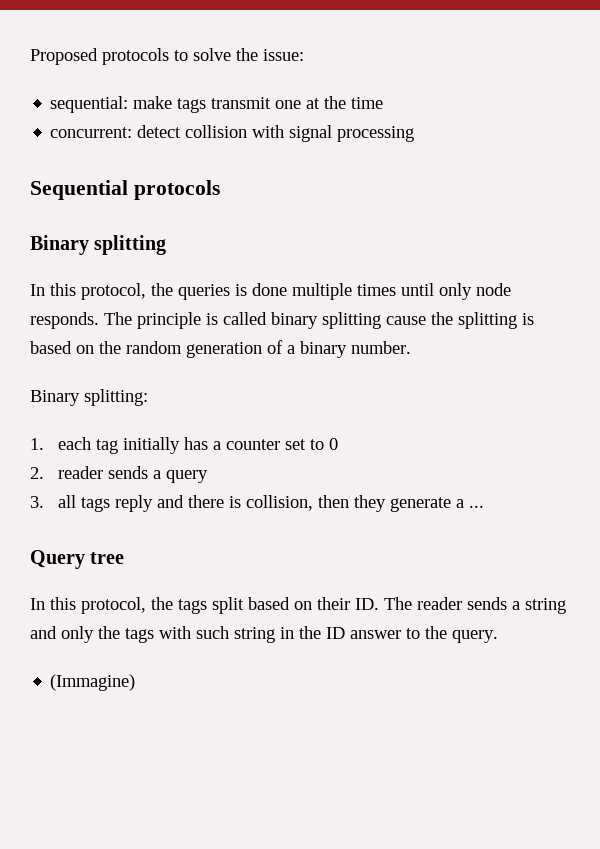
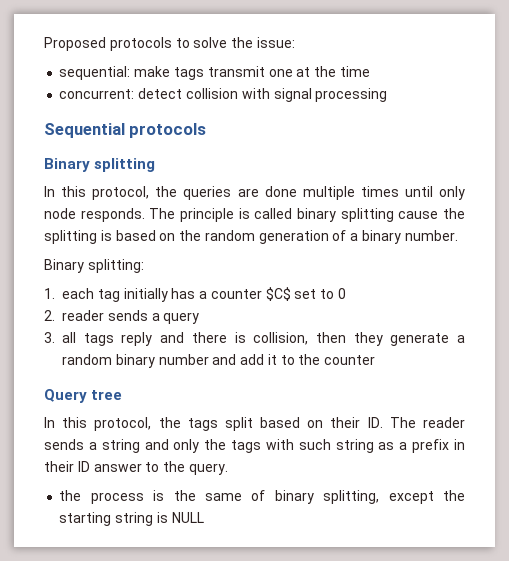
- In this protocol, the queries is done multiple times until only node responds.
+ In this protocol, the queries are done multiple times until only node responds.
- 1. each tag initially has a counter set to 0
+ 1. each tag initially has a counter $C$ set to 0
- 3. all tags reply and there is collision, then they generate a ...
+ 3. all tags reply and there is collision, then they generate a random binary number and add it to the counter
- In this protocol, the tags split based on their ID. The reader sends a string and only the tags with such string in the ID answer to the query.
+ In this protocol, the tags split based on their ID. The reader sends a string and only the tags with such string as a prefix in their ID answer to the query.
- (Immagine)
+ the process is the same of binary splitting, except the starting string is NULL

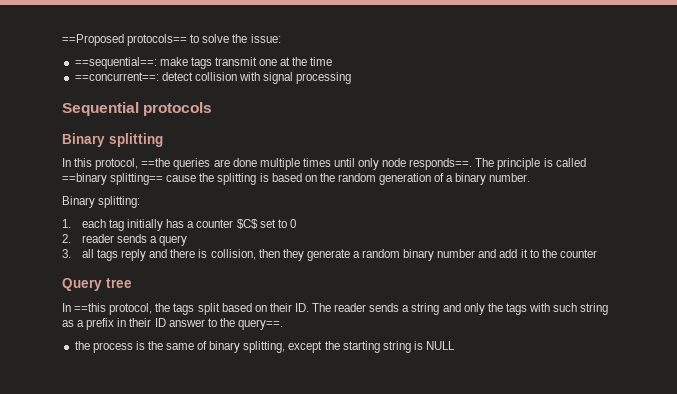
- Proposed protocols to solve the issue:
+ ==Proposed protocols== to solve the issue:
- sequential: make tags transmit one at the time
+ ==sequential==: make tags transmit one at the time
- concurrent: detect collision with signal processing
+ ==concurrent==: detect collision with signal processing
- In this protocol, the queries are done multiple times until only node responds.
+ In this protocol, ==the queries are done multiple times until only node responds==.
- The principle is called binary splitting cause the splitting is based on the random generation of a binary number.
+ The principle is called ==binary splitting== cause the splitting is based on the random generation of a binary number.
- In this protocol, the tags split based on their ID. The reader sends a string and only the tags with such string as a prefix in their ID answer to the query.
+ In ==this protocol, the tags split based on their ID. The reader sends a string and only the tags with such string as a prefix in their ID answer to the query==.

